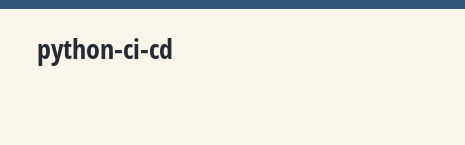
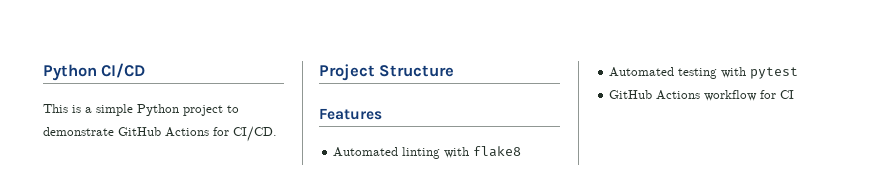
- python-ci-cd
+ Python CI/CD
+ This is a simple Python project to demonstrate GitHub Actions for CI/CD.
+ Project Structure
+ Features
+ Automated linting with flake8
+ Automated testing with pytest
+ GitHub Actions workflow for CI

